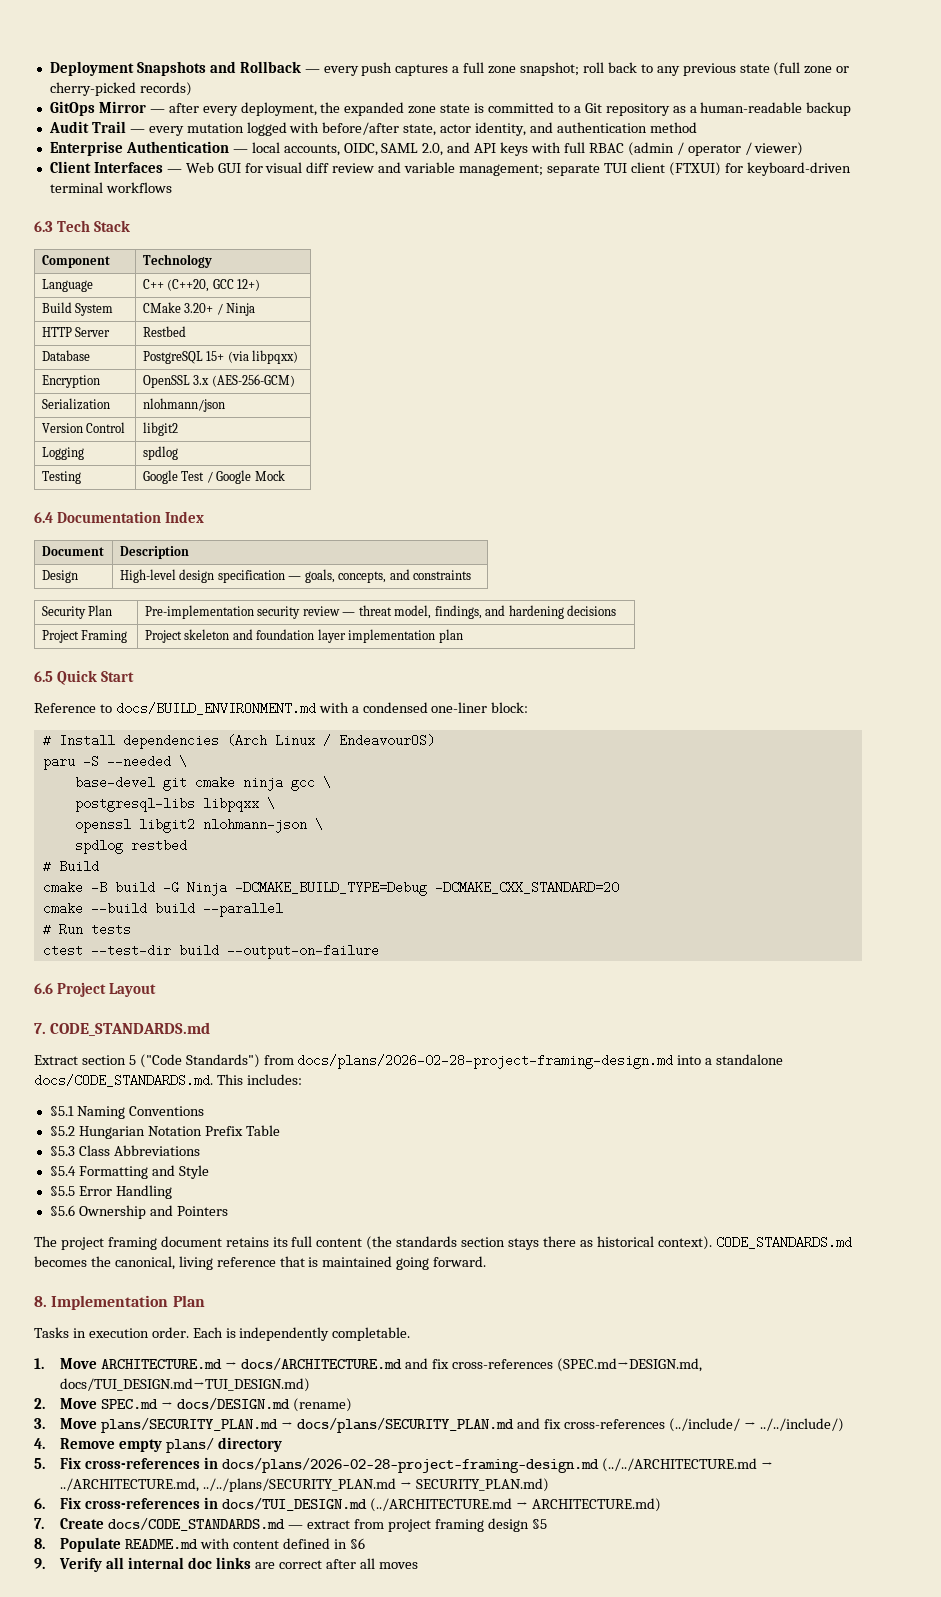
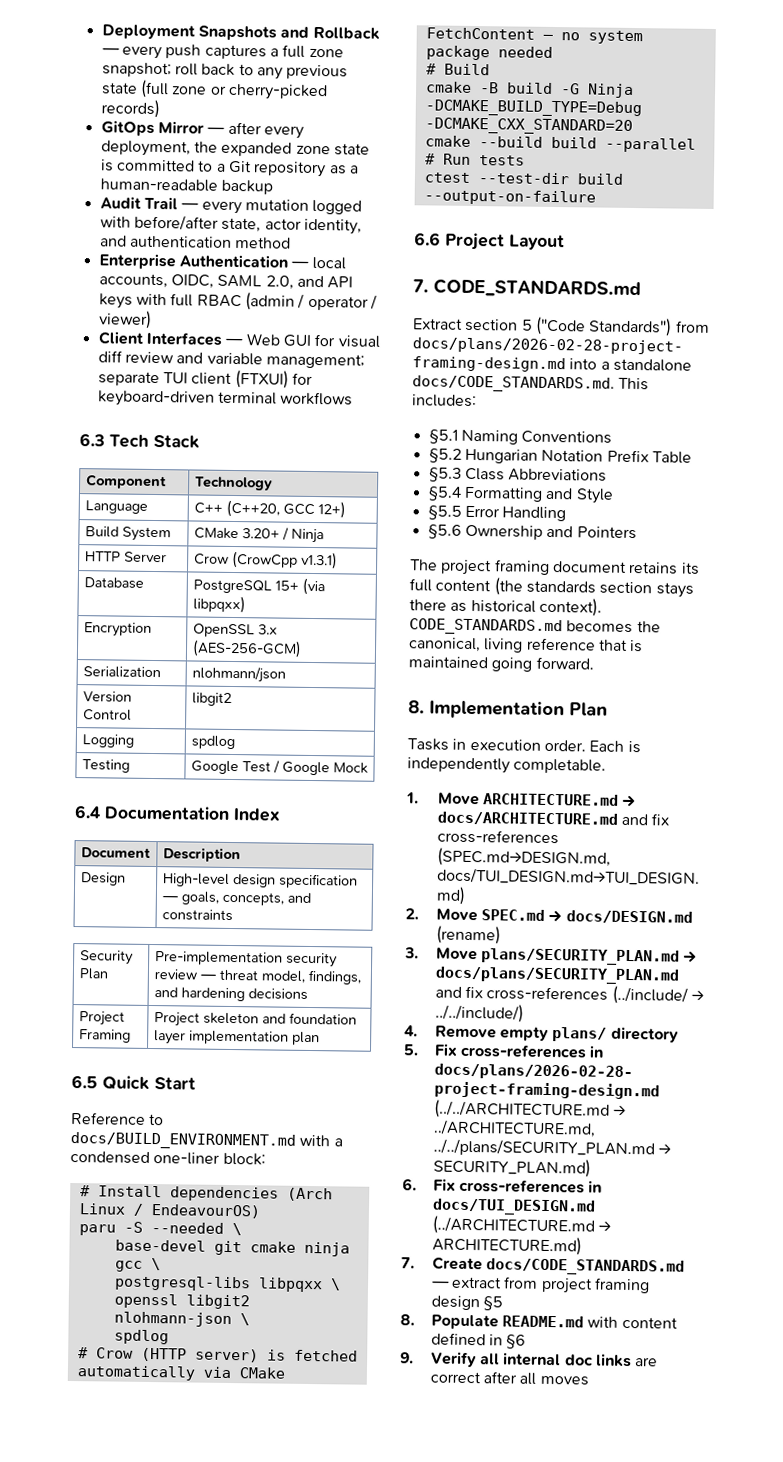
- HTTP Server | Restbed
+ HTTP Server | Crow (CrowCpp v1.3.1)
  openssl libgit2 nlohmann-json \
- spdlog restbed
+ spdlog
+ # Crow (HTTP server) is fetched automatically via CMake FetchContent — no system package needed

